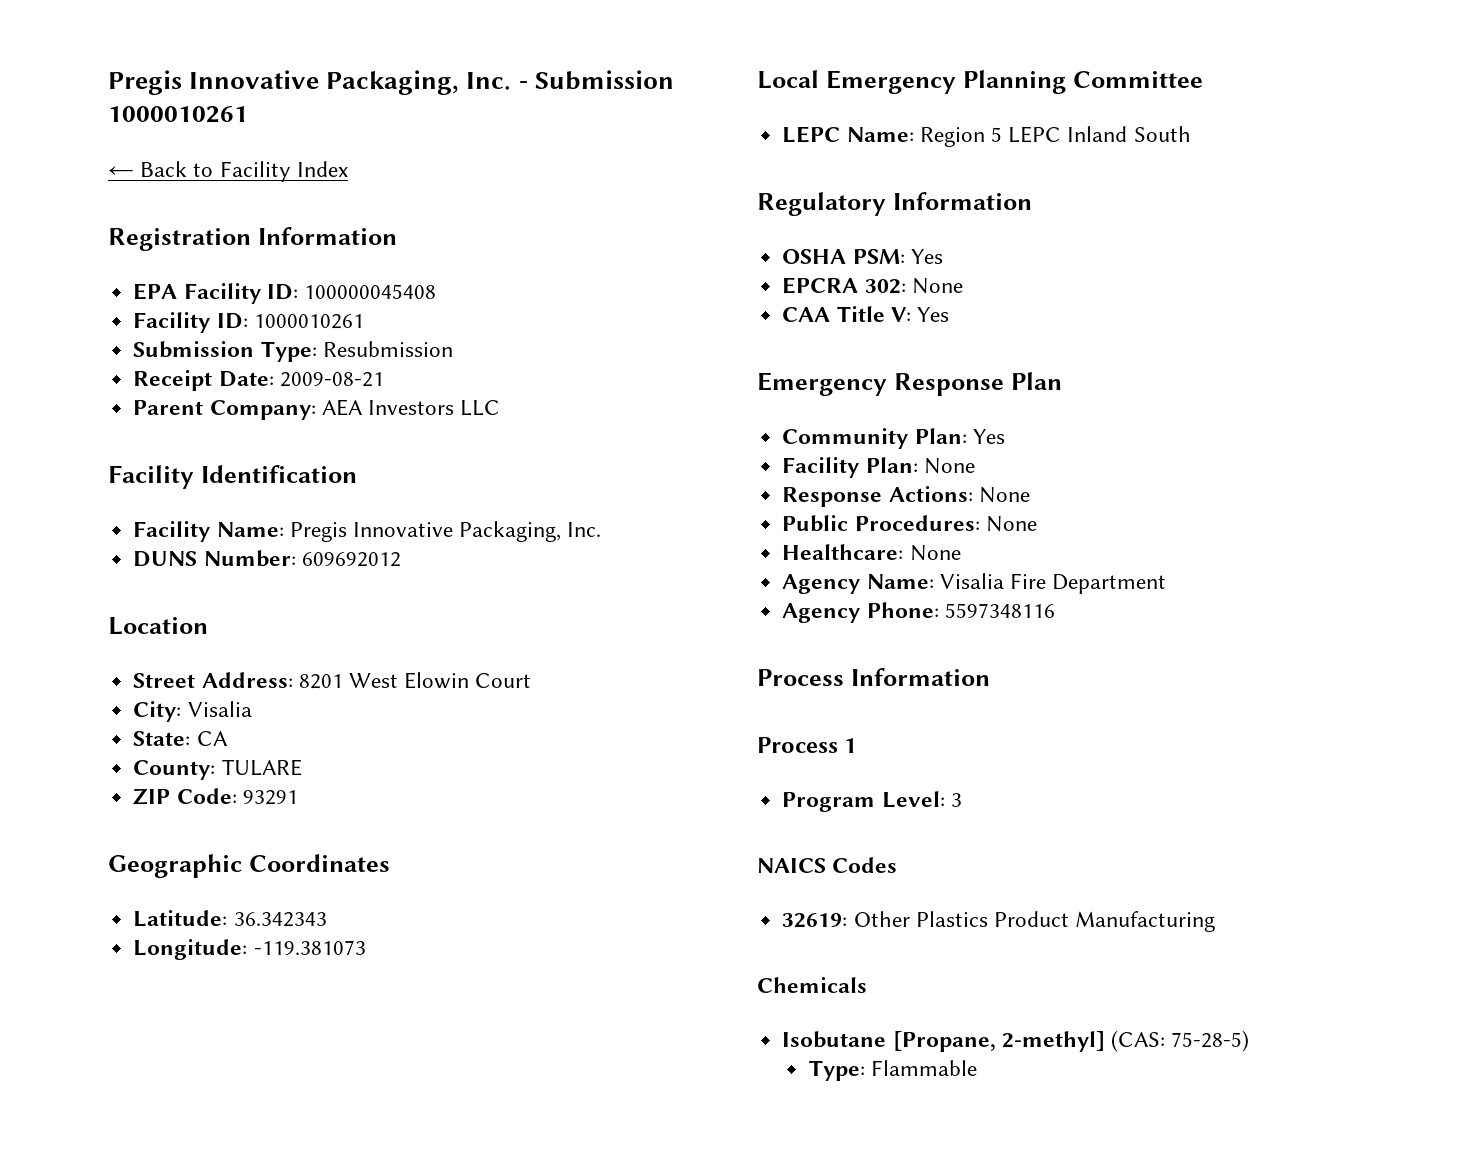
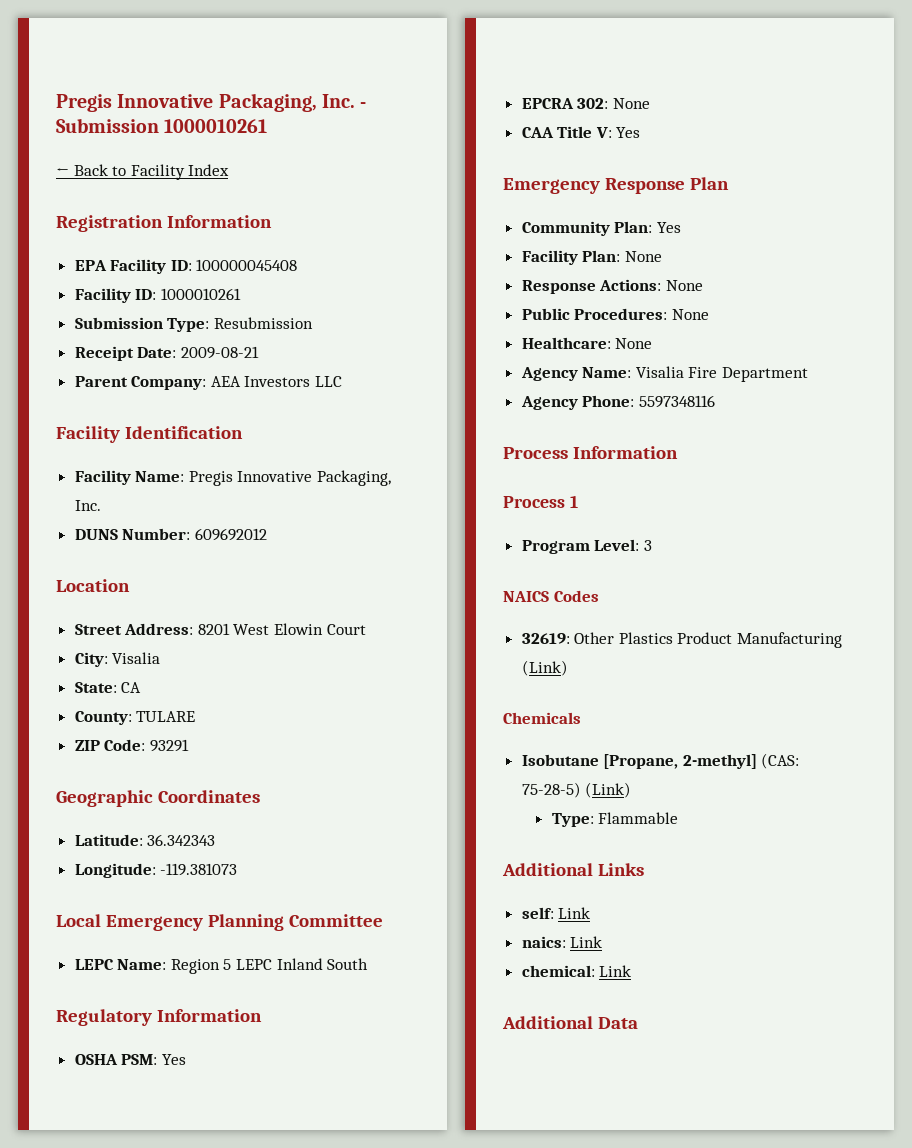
- 32619: Other Plastics Product Manufacturing
+ 32619: Other Plastics Product Manufacturing (Link)
- Isobutane [Propane, 2-methyl] (CAS: 75-28-5)
+ Isobutane [Propane, 2-methyl] (CAS: 75-28-5) (Link)
+ Additional Links
+ self: Link
+ naics: Link
+ chemical: Link
+ Additional Data

